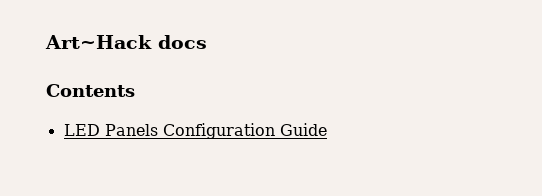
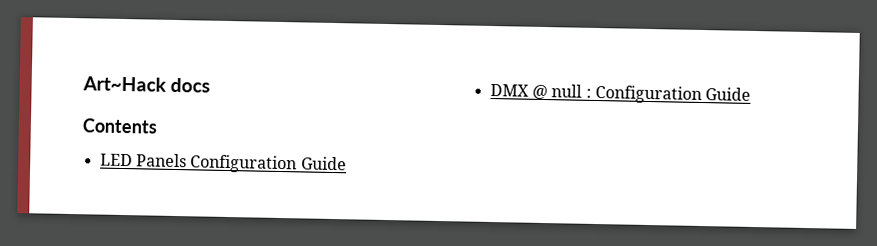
+ DMX @ null : Configuration Guide

